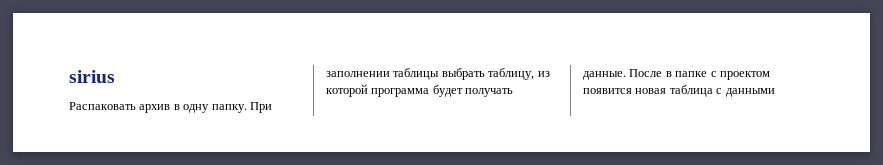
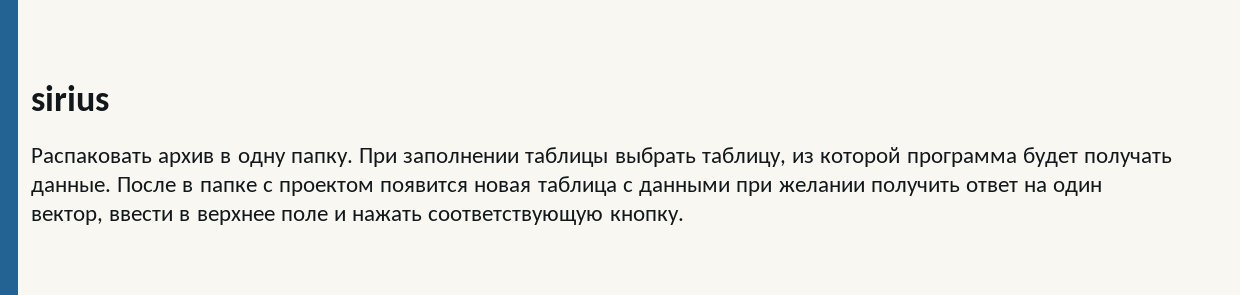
- После в папке с проектом появится новая таблица с данными
+ После в папке с проектом появится новая таблица с данными при желании получить ответ на один вектор, ввести в верхнее поле и нажать соответствующую кнопку.

